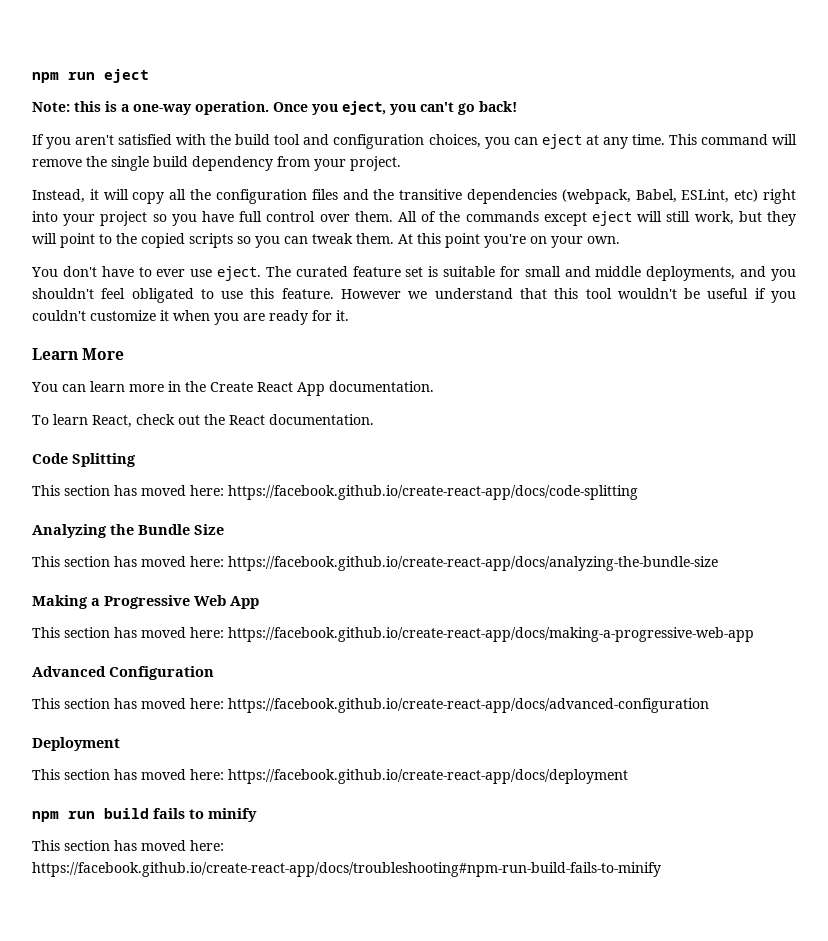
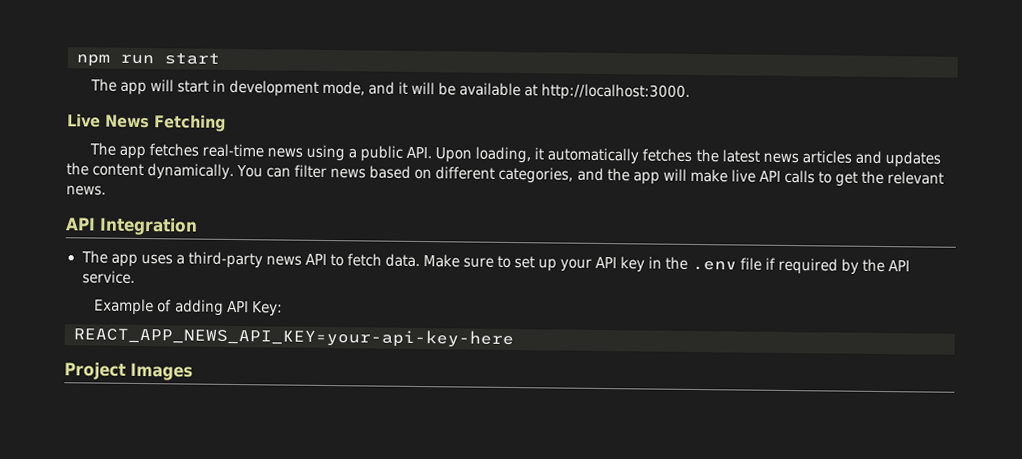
- npm run eject
- Note: this is a one-way operation. Once you eject, you can't go back!
- If you aren't satisfied with the build tool and configuration choices, you can eject at any time. This command will remove the single build dependency from your project.
- Instead, it will copy all the configuration files and the transitive dependencies (webpack, Babel, ESLint, etc) right into your project so you have full control over them. All of the commands except eject will still work, but they will point to the copied scripts so you can tweak them. At this point you're on your own.
- You don't have to ever use eject. The curated feature set is suitable for small and middle deployments, and you shouldn't feel obligated to use this feature. However we understand that this tool wouldn't be useful if you couldn't customize it when you are ready for it.
- Learn More
- You can learn more in the Create React App documentation.
- To learn React, check out the React documentation.
- Code Splitting
- This section has moved here: https://facebook.github.io/create-react-app/docs/code-splitting
- Analyzing the Bundle Size
- This section has moved here: https://facebook.github.io/create-react-app/docs/analyzing-the-bundle-size
- Making a Progressive Web App
- This section has moved here: https://facebook.github.io/create-react-app/docs/making-a-progressive-web-app
- Advanced Configuration
- This section has moved here: https://facebook.github.io/create-react-app/docs/advanced-configuration
- Deployment
- This section has moved here: https://facebook.github.io/create-react-app/docs/deployment
- npm run build fails to minify
- This section has moved here: https://facebook.github.io/create-react-app/docs/troubleshooting#npm-run-build-fails-to-minify
+ npm run start
+ The app will start in development mode, and it will be available at http://localhost:3000.
+ Live News Fetching
+ The app fetches real-time news using a public API. Upon loading, it automatically fetches the latest news articles and updates the content dynamically. You can filter news based on different categories, and the app will make live API calls to get the relevant news.
+ API Integration
+ The app uses a third-party news API to fetch data. Make sure to set up your API key in the .env file if required by the API service.
+ Example of adding API Key:
+ REACT_APP_NEWS_API_KEY=your-api-key-here
+ Project Images

